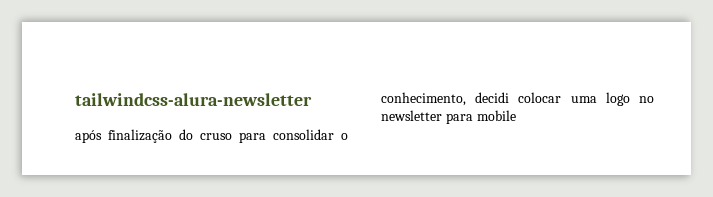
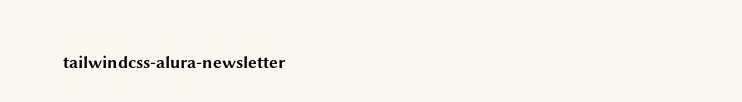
- após finalização do cruso para consolidar o conhecimento, decidi colocar uma logo no newsletter para mobile

